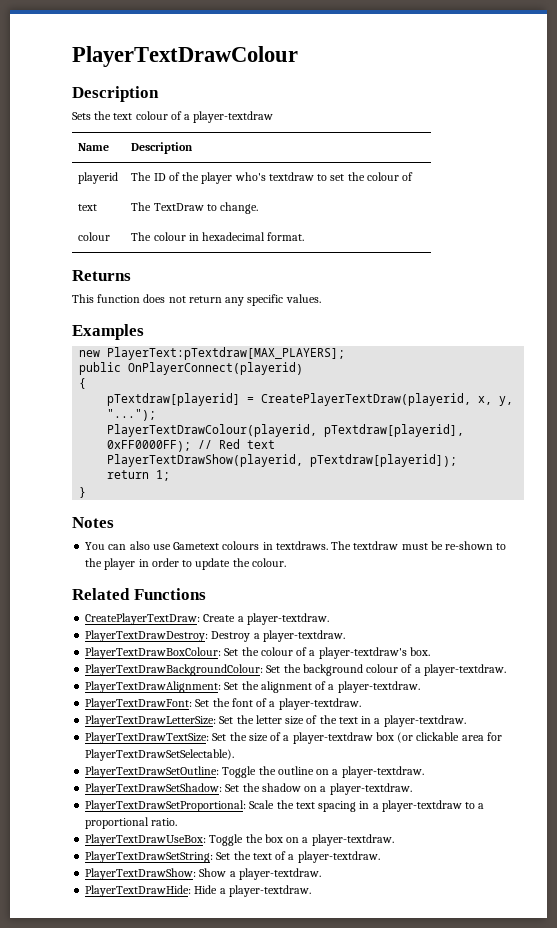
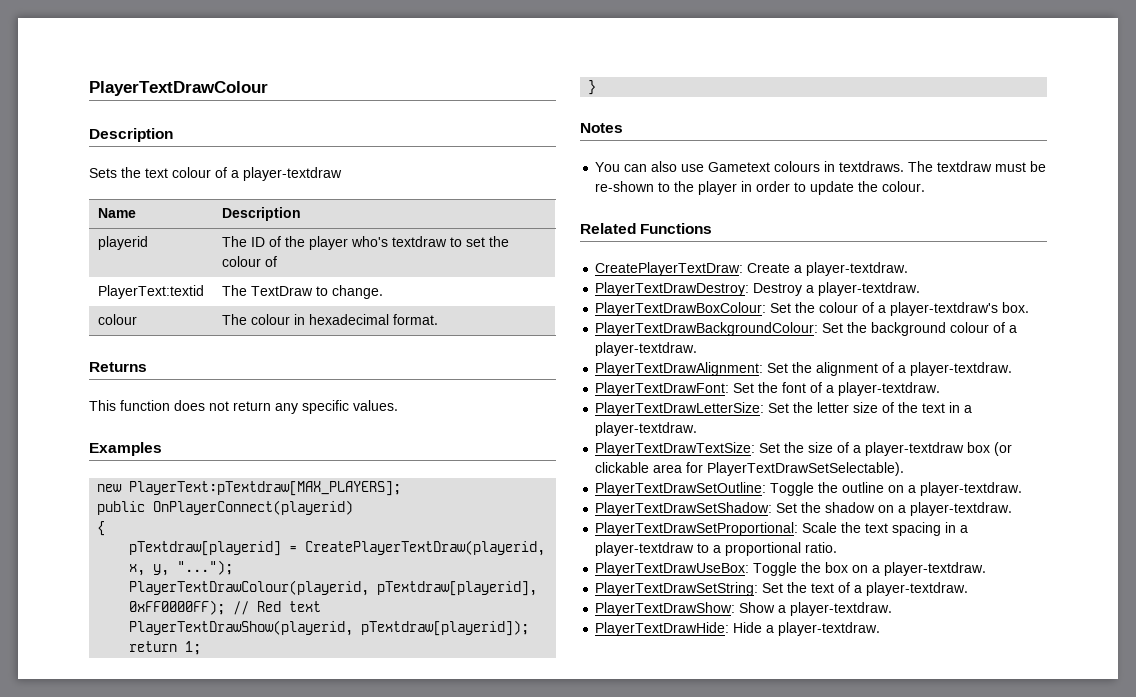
- text | The TextDraw to change.
+ PlayerText:textid | The TextDraw to change.

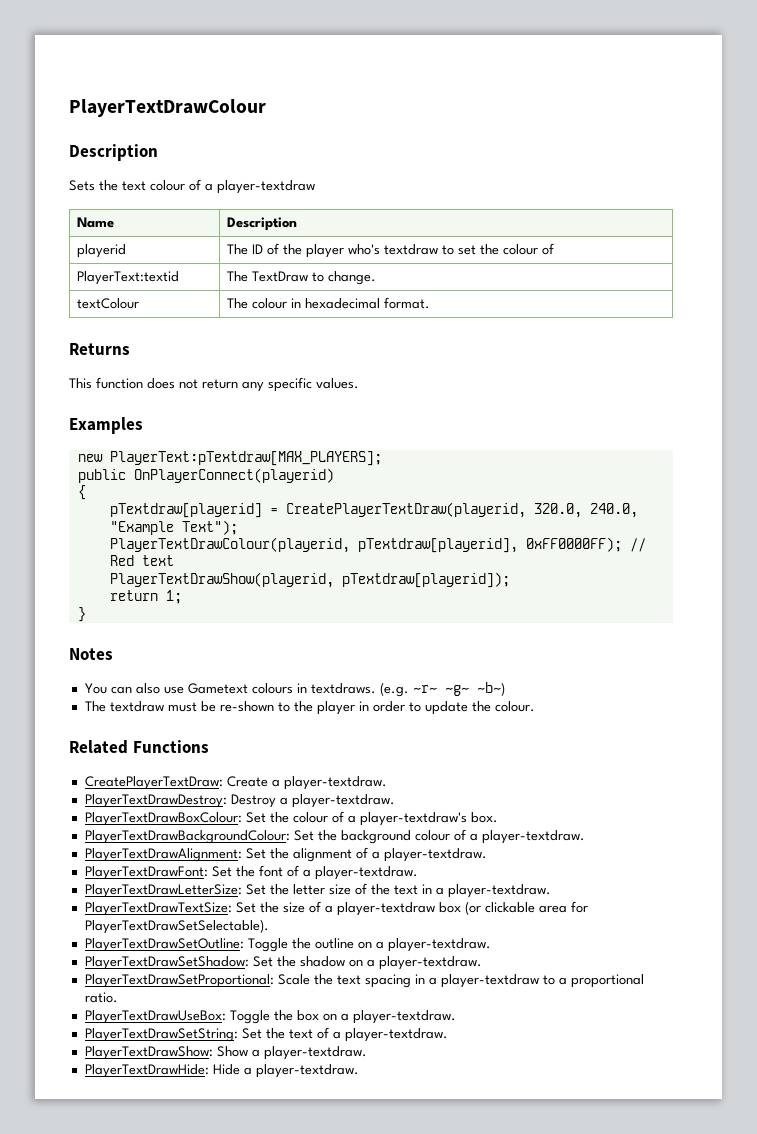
- colour | The colour in hexadecimal format.
+ textColour | The colour in hexadecimal format.
- pTextdraw[playerid] = CreatePlayerTextDraw(playerid, x, y, "...");
+ pTextdraw[playerid] = CreatePlayerTextDraw(playerid, 320.0, 240.0, "Example Text");
- You can also use Gametext colours in textdraws. The textdraw must be re-shown to the player in order to update the colour.
+ You can also use Gametext colours in textdraws. (e.g. ~r~ ~g~ ~b~)
+ The textdraw must be re-shown to the player in order to update the colour.

